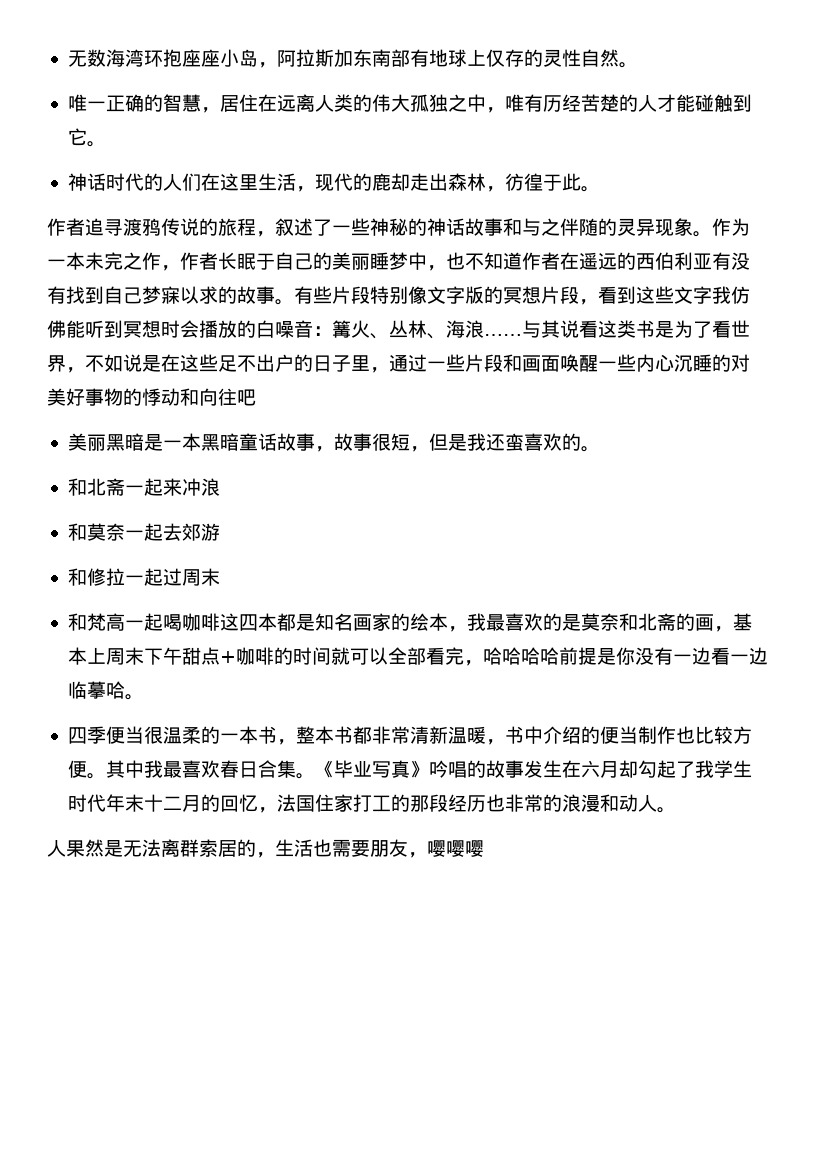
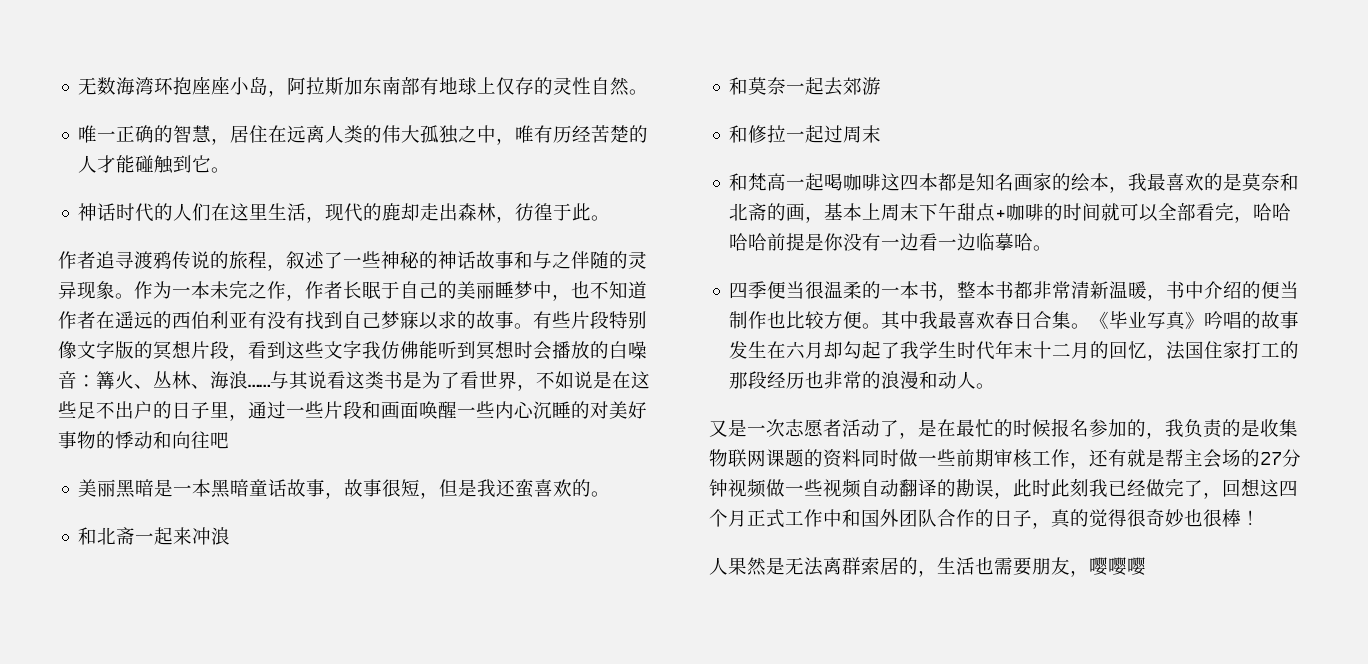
+ 又是一次志愿者活动了，是在最忙的时候报名参加的，我负责的是收集物联网课题的资料同时做一些前期审核工作，还有就是帮主会场的27分钟视频做一些视频自动翻译的勘误，此时此刻我已经做完了，回想这四个月正式工作中和国外团队合作的日子，真的觉得很奇妙也很棒！

